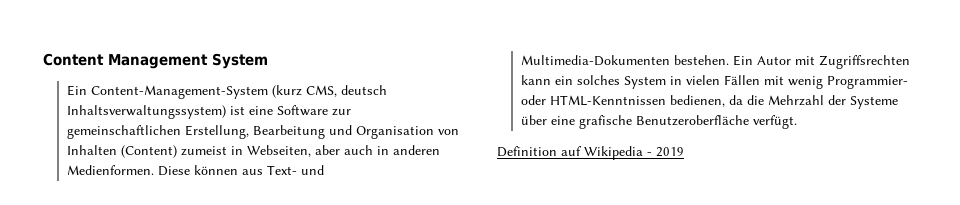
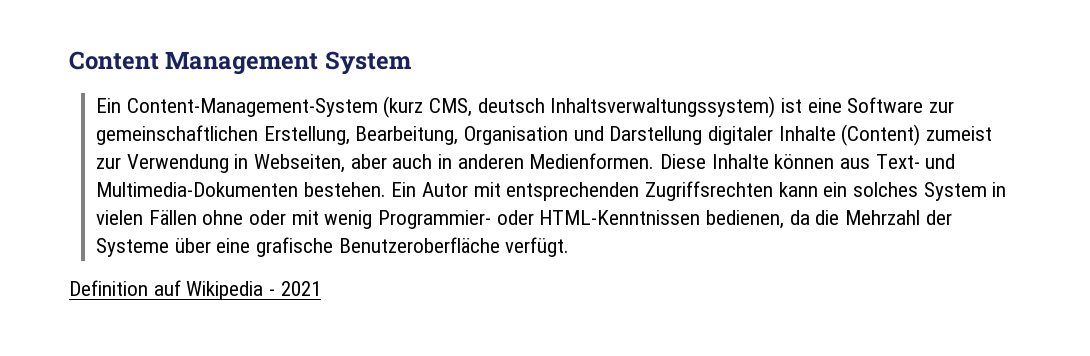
- Ein Content-Management-System (kurz CMS, deutsch Inhaltsverwaltungssystem) ist eine Software zur gemeinschaftlichen Erstellung, Bearbeitung und Organisation von Inhalten (Content) zumeist in Webseiten, aber auch in anderen Medienformen.
+ Ein Content-Management-System (kurz CMS, deutsch Inhaltsverwaltungssystem) ist eine Software zur gemeinschaftlichen Erstellung, Bearbeitung, Organisation und Darstellung digitaler Inhalte (Content) zumeist zur Verwendung in Webseiten, aber auch in anderen Medienformen.
- Diese können aus Text- und Multimedia-Dokumenten bestehen.
+ Diese Inhalte können aus Text- und Multimedia-Dokumenten bestehen.
- Ein Autor mit Zugriffsrechten kann ein solches System in vielen Fällen mit wenig Programmier- oder HTML-Kenntnissen bedienen, da die Mehrzahl der Systeme über eine grafische Benutzeroberfläche verfügt.
+ Ein Autor mit entsprechenden Zugriffsrechten kann ein solches System in vielen Fällen ohne oder mit wenig Programmier- oder HTML-Kenntnissen bedienen, da die Mehrzahl der Systeme über eine grafische Benutzeroberfläche verfügt.
- Definition auf Wikipedia - 2019
+ Definition auf Wikipedia - 2021

